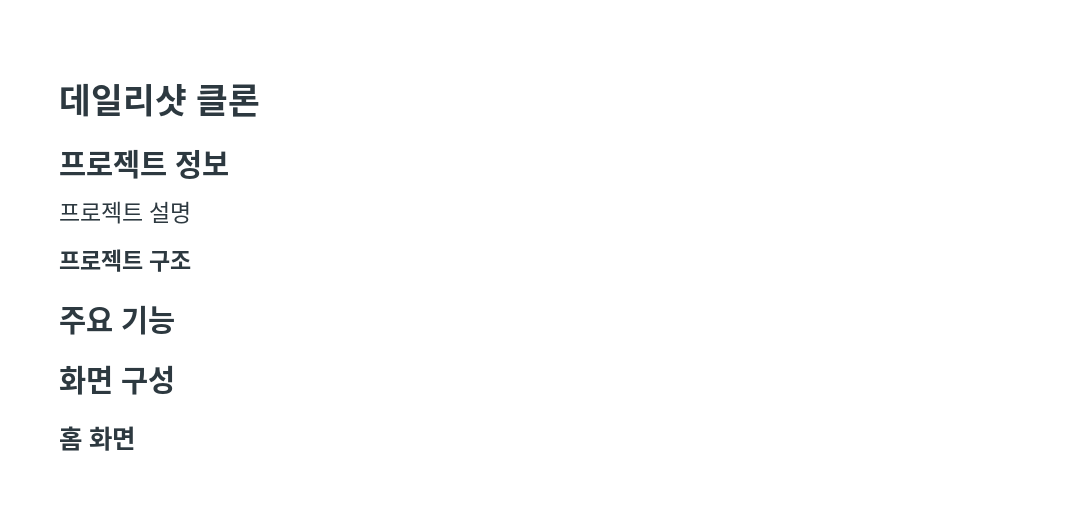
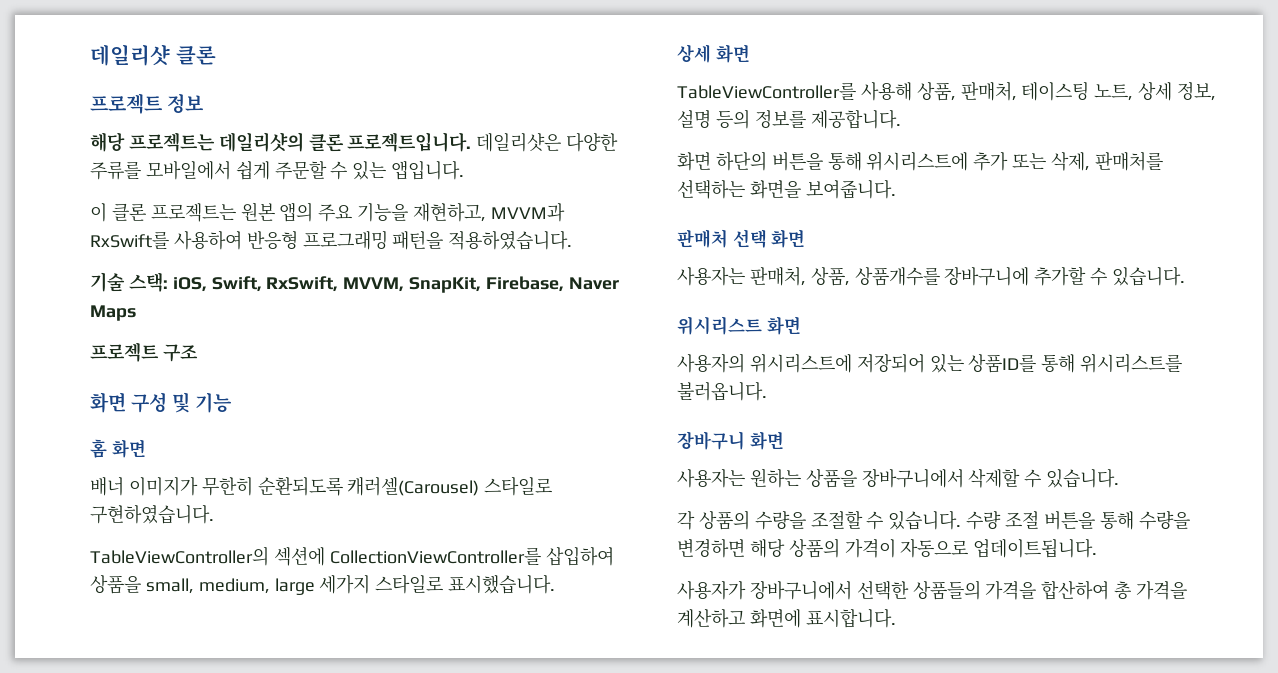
- 프로젝트 설명
+ 해당 프로젝트는 데일리샷의 클론 프로젝트입니다. 데일리샷은 다양한 주류를 모바일에서 쉽게 주문할 수 있는 앱입니다.
+ 이 클론 프로젝트는 원본 앱의 주요 기능을 재현하고, MVVM과 RxSwift를 사용하여 반응형 프로그래밍 패턴을 적용하였습니다.
+ 기술 스택: iOS, Swift, RxSwift, MVVM, SnapKit, Firebase, Naver Maps
- 주요 기능
- 화면 구성
+ 화면 구성 및 기능
+ 배너 이미지가 무한히 순환되도록 캐러셀(Carousel) 스타일로 구현하였습니다.
+ TableViewController의 섹션에 CollectionViewController를 삽입하여 상품을 small, medium, large 세가지 스타일로 표시했습니다.
+ 상세 화면
+ TableViewController를 사용해 상품, 판매처, 테이스팅 노트, 상세 정보, 설명 등의 정보를 제공합니다.
+ 화면 하단의 버튼을 통해 위시리스트에 추가 또는 삭제, 판매처를 선택하는 화면을 보여줍니다.
+ 판매처 선택 화면
+ 사용자는 판매처, 상품, 상품개수를 장바구니에 추가할 수 있습니다.
+ 위시리스트 화면
+ 사용자의 위시리스트에 저장되어 있는 상품ID를 통해 위시리스트를 불러옵니다.
+ 장바구니 화면
+ 사용자는 원하는 상품을 장바구니에서 삭제할 수 있습니다.
+ 각 상품의 수량을 조절할 수 있습니다. 수량 조절 버튼을 통해 수량을 변경하면 해당 상품의 가격이 자동으로 업데이트됩니다.
+ 사용자가 장바구니에서 선택한 상품들의 가격을 합산하여 총 가격을 계산하고 화면에 표시합니다.

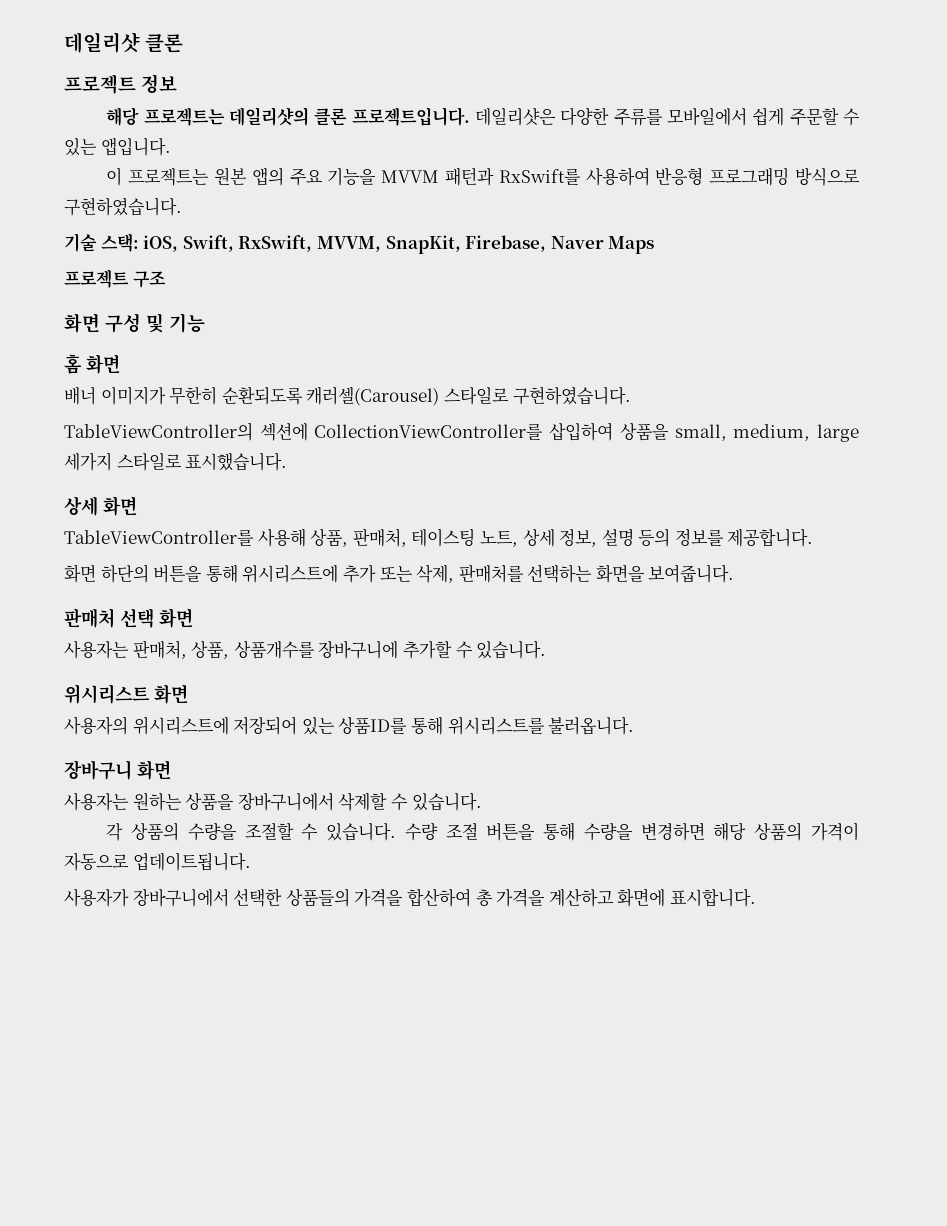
- 이 클론 프로젝트는 원본 앱의 주요 기능을 재현하고, MVVM과 RxSwift를 사용하여 반응형 프로그래밍 패턴을 적용하였습니다.
+ 이 프로젝트는 원본 앱의 주요 기능을 MVVM 패턴과 RxSwift를 사용하여 반응형 프로그래밍 방식으로 구현하였습니다.

